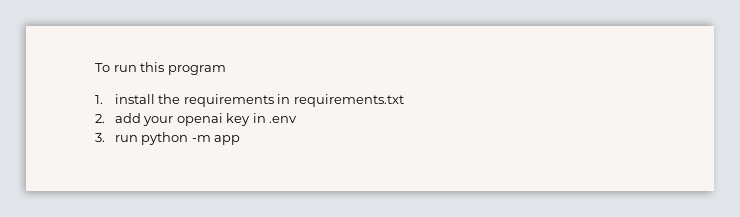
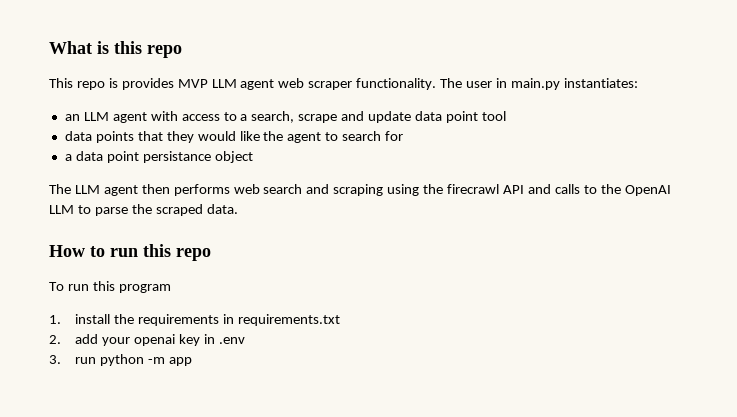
+ What is this repo
+ This repo is provides MVP LLM agent web scraper functionality. The user in main.py instantiates:
+ an LLM agent with access to a search, scrape and update data point tool
+ data points that they would like the agent to search for
+ a data point persistance object
+ The LLM agent then performs web search and scraping using the firecrawl API and calls to the OpenAI LLM to parse the scraped data.
+ How to run this repo

